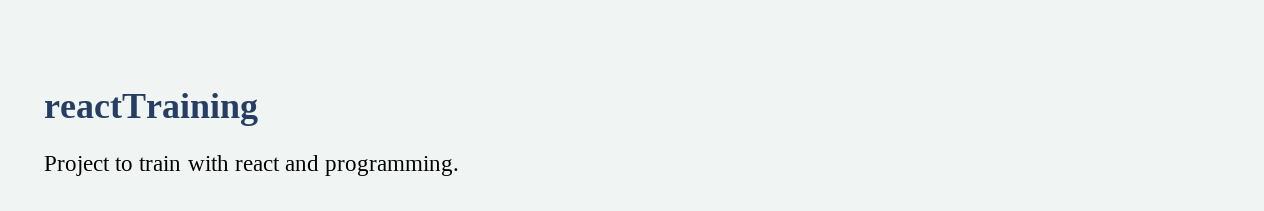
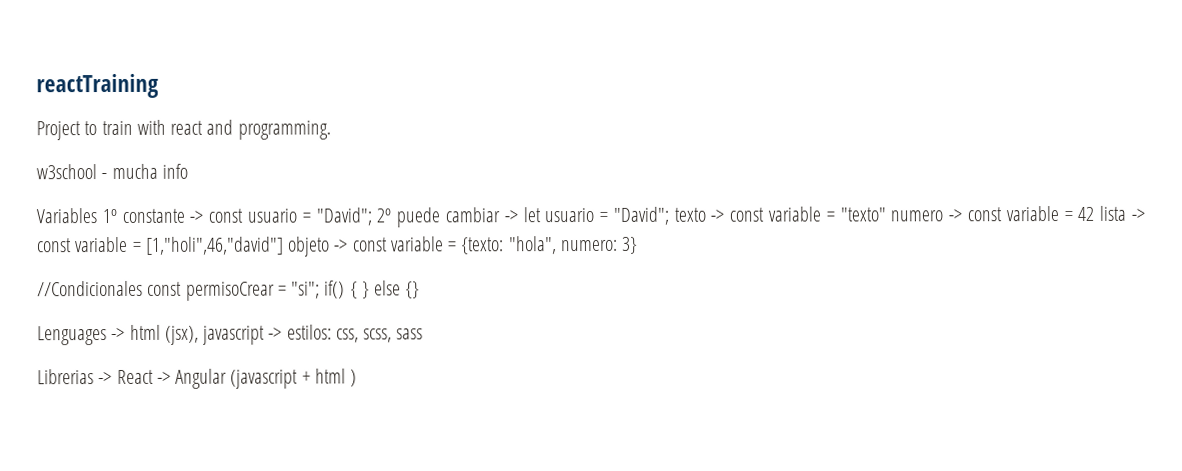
+ w3school - mucha info
+ Variables 1º constante -> const usuario = "David"; 2º puede cambiar -> let usuario = "David"; texto -> const variable = "texto" numero -> const variable = 42 lista -> const variable = [1,"holi",46,"david"] objeto -> const variable = {texto: "hola", numero: 3}
+ //Condicionales const permisoCrear = "si"; if() { } else {}
+ Lenguages -> html (jsx), javascript -> estilos: css, scss, sass
+ Librerias -> React -> Angular (javascript + html )

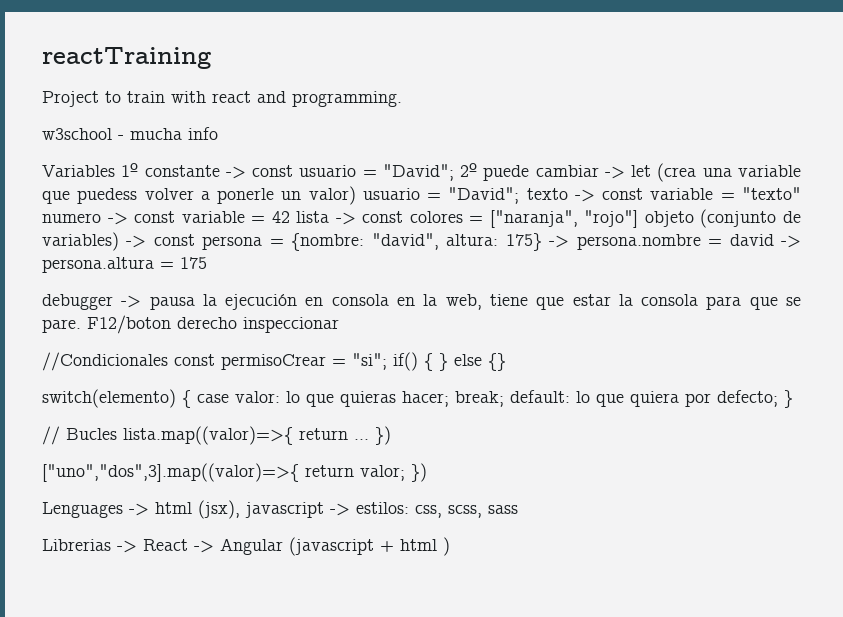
- Variables 1º constante -> const usuario = "David"; 2º puede cambiar -> let usuario = "David"; texto -> const variable = "texto" numero -> const variable = 42 lista -> const variable = [1,"holi",46,"david"] objeto -> const variable = {texto: "hola", numero: 3}
+ Variables 1º constante -> const usuario = "David"; 2º puede cambiar -> let (crea una variable que puedess volver a ponerle un valor) usuario = "David"; texto -> const variable = "texto" numero -> const variable = 42 lista -> const colores = ["naranja", "rojo"] objeto (conjunto de variables) -> const persona = {nombre: "david", altura: 175} -> persona.nombre = david -> persona.altura = 175
+ debugger -> pausa la ejecución en consola en la web, tiene que estar la consola para que se pare. F12/boton derecho inspeccionar
+ switch(elemento) { case valor: lo que quieras hacer; break; default: lo que quiera por defecto; }
+ // Bucles lista.map((valor)=>{ return ... })
+ ["uno","dos",3].map((valor)=>{ return valor; })

